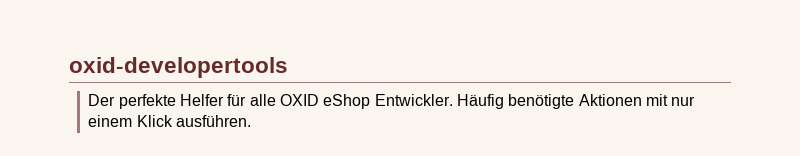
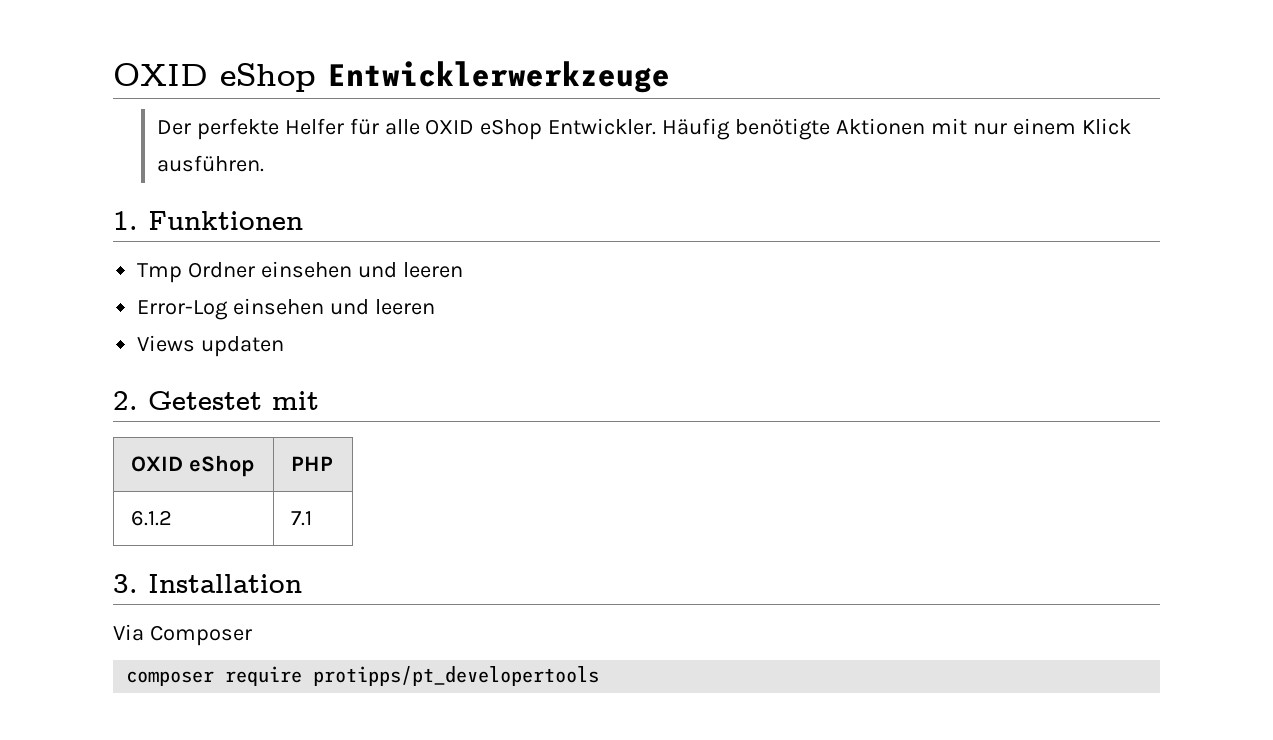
- oxid-developertools
+ OXID eShop Entwicklerwerkzeuge
+ 1. Funktionen
+ Tmp Ordner einsehen und leeren
+ Error-Log einsehen und leeren
+ Views updaten
+ 2. Getestet mit
+ OXID eShop | PHP
+ 6.1.2 | 7.1
+ 3. Installation
+ Via Composer
+ composer require protipps/pt_developertools

